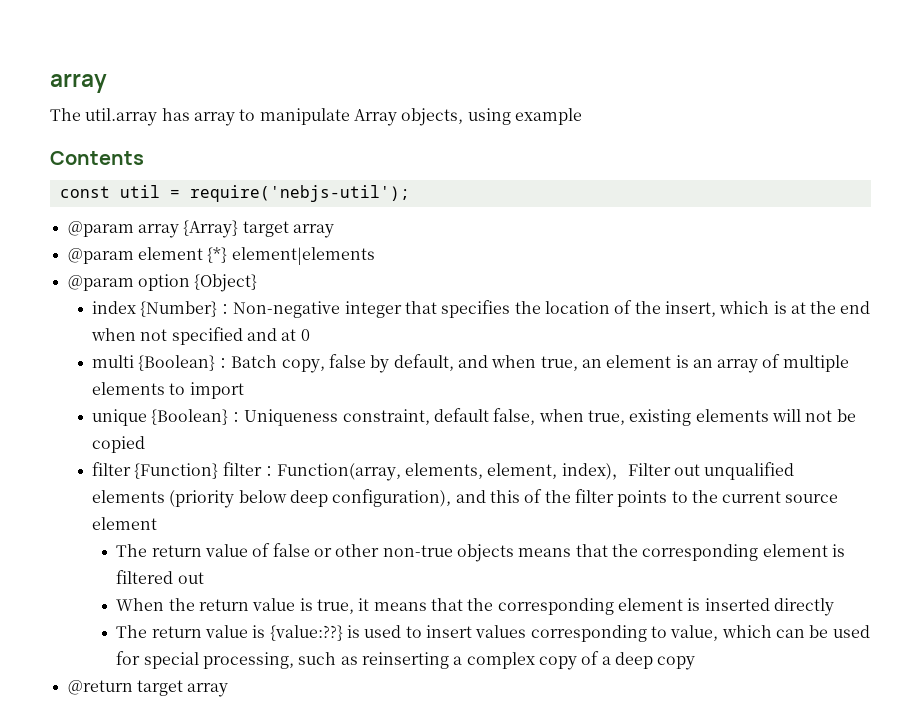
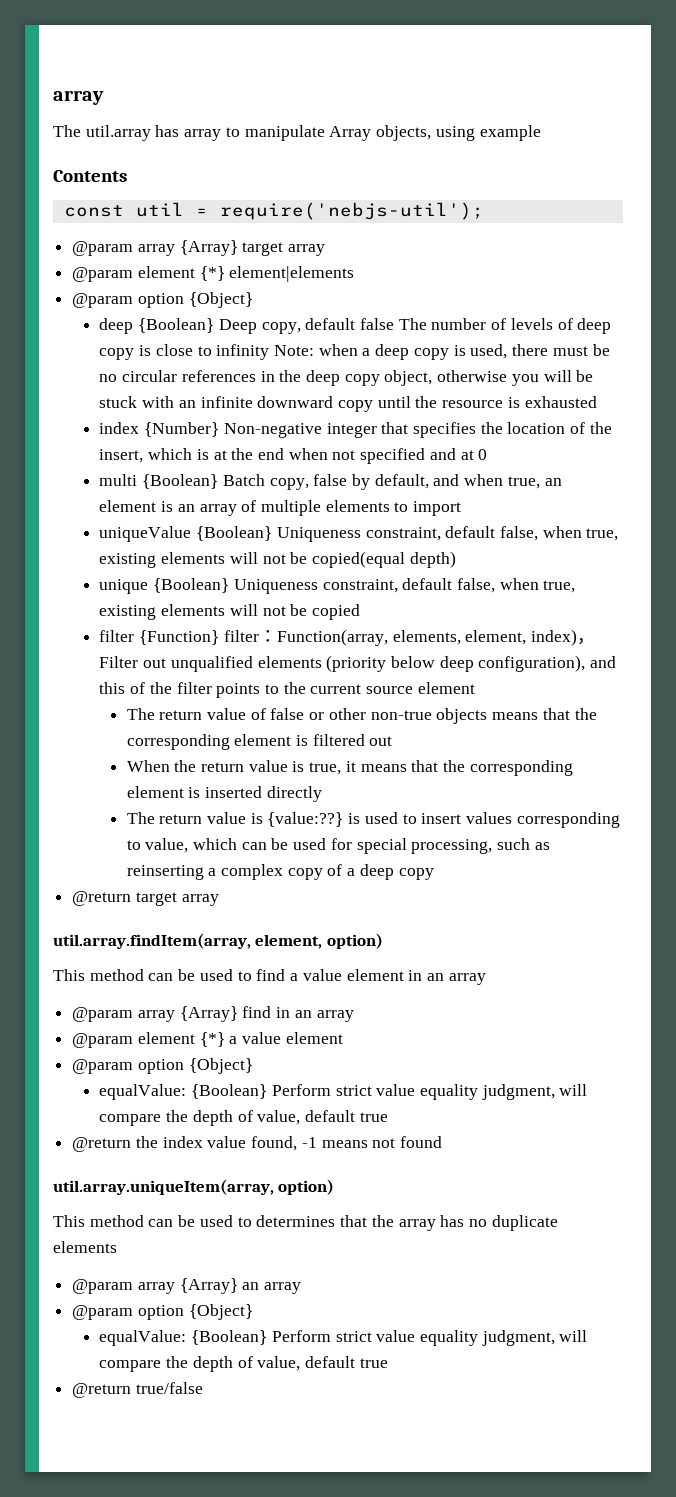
+ deep {Boolean} Deep copy, default false The number of levels of deep copy is close to infinity Note: when a deep copy is used, there must be no circular references in the deep copy object, otherwise you will be stuck with an infinite downward copy until the resource is exhausted
- index {Number}：Non-negative integer that specifies the location of the insert, which is at the end when not specified and at 0
+ index {Number} Non-negative integer that specifies the location of the insert, which is at the end when not specified and at 0
- multi {Boolean}：Batch copy, false by default, and when true, an element is an array of multiple elements to import
+ multi {Boolean} Batch copy, false by default, and when true, an element is an array of multiple elements to import
+ uniqueValue {Boolean} Uniqueness constraint, default false, when true, existing elements will not be copied(equal depth)
- unique {Boolean}：Uniqueness constraint, default false, when true, existing elements will not be copied
+ unique {Boolean} Uniqueness constraint, default false, when true, existing elements will not be copied
+ util.array.findItem(array, element, option)
+ This method can be used to find a value element in an array
+ @param array {Array} find in an array
+ @param element {*} a value element
+ @param option {Object}
+ equalValue: {Boolean} Perform strict value equality judgment, will compare the depth of value, default true
+ @return the index value found, -1 means not found
+ util.array.uniqueItem(array, option)
+ This method can be used to determines that the array has no duplicate elements
+ @param array {Array} an array
+ @param option {Object}
+ equalValue: {Boolean} Perform strict value equality judgment, will compare the depth of value, default true
+ @return true/false

